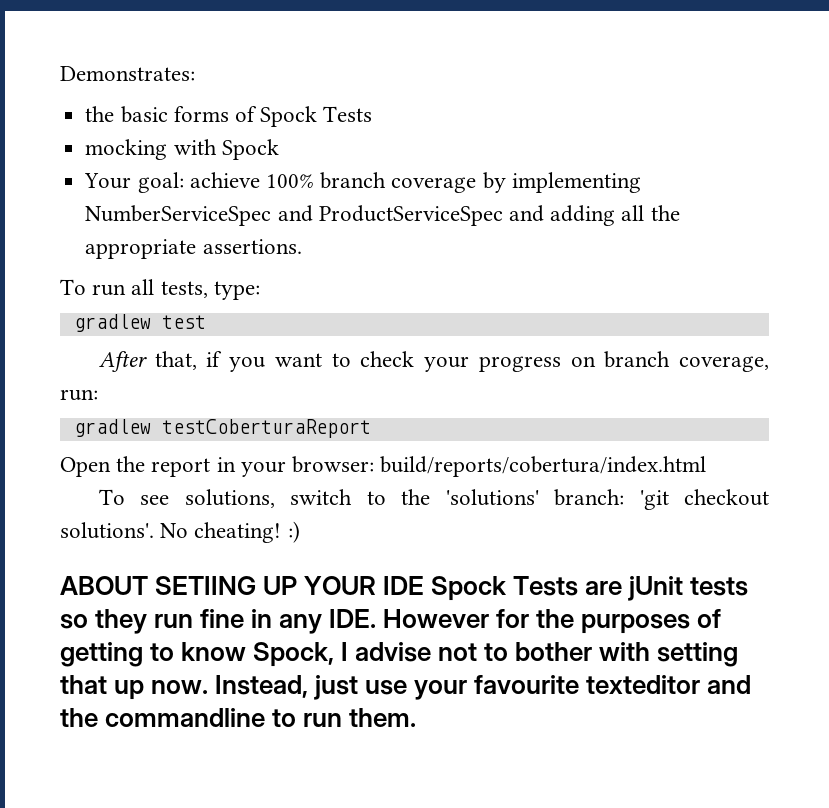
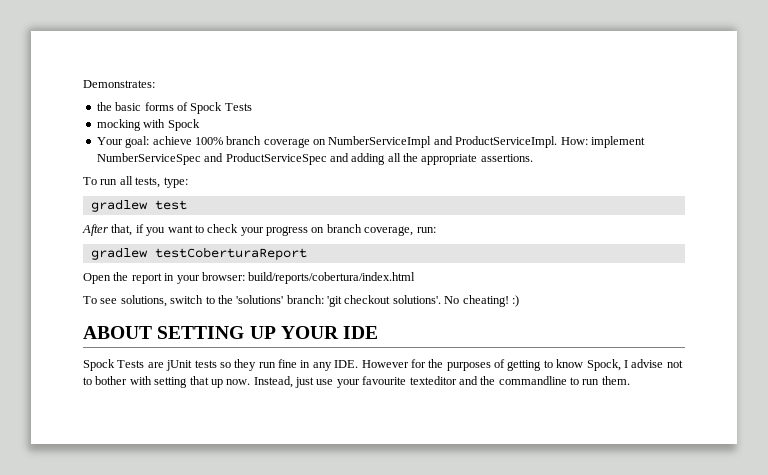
- Your goal: achieve 100% branch coverage by implementing NumberServiceSpec and ProductServiceSpec and adding all the appropriate assertions.
+ Your goal: achieve 100% branch coverage on NumberServiceImpl and ProductServiceImpl. How: implement NumberServiceSpec and ProductServiceSpec and adding all the appropriate assertions.
- ABOUT SETIING UP YOUR IDE Spock Tests are jUnit tests so they run fine in any IDE. However for the purposes of getting to know Spock, I advise not to bother with setting that up now.
+ ABOUT SETTING UP YOUR IDE
+ Spock Tests are jUnit tests so they run fine in any IDE. However for the purposes of getting to know Spock, I advise not to bother with setting that up now.

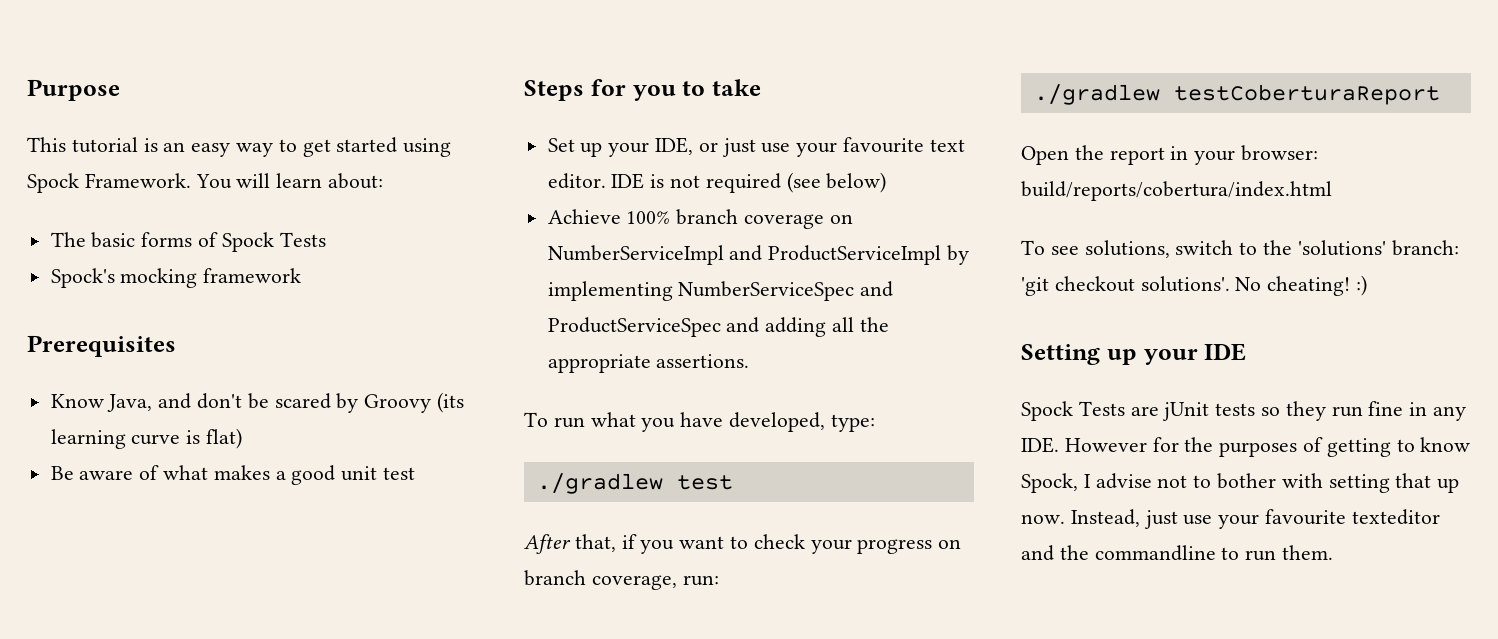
- Demonstrates:
- the basic forms of Spock Tests
+ Purpose
+ This tutorial is an easy way to get started using Spock Framework. You will learn about:
+ The basic forms of Spock Tests
- mocking with Spock
- Your goal: achieve 100% branch coverage on NumberServiceImpl and ProductServiceImpl. How: implement NumberServiceSpec and ProductServiceSpec and adding all the appropriate assertions.
+ Spock's mocking framework
+ Prerequisites
+ Know Java, and don't be scared by Groovy (its learning curve is flat)
+ Be aware of what makes a good unit test
+ Steps for you to take
+ Set up your IDE, or just use your favourite text editor. IDE is not required (see below)
+ Achieve 100% branch coverage on NumberServiceImpl and ProductServiceImpl by implementing NumberServiceSpec and ProductServiceSpec and adding all the appropriate assertions.
- To run all tests, type:
+ To run what you have developed, type:
- gradlew test
+ ./gradlew test
- gradlew testCoberturaReport
+ ./gradlew testCoberturaReport
- ABOUT SETTING UP YOUR IDE
+ Setting up your IDE

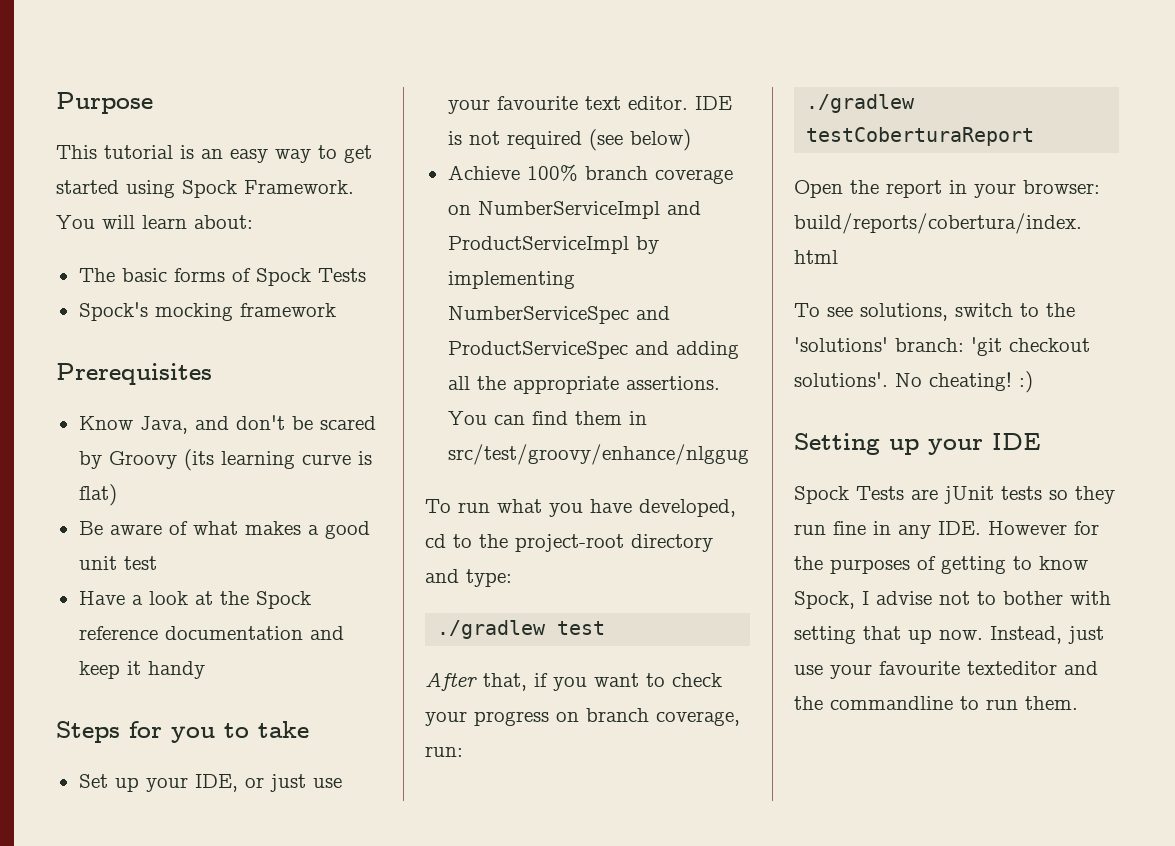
+ Have a look at the Spock reference documentation and keep it handy
+ You can find them in src/test/groovy/enhance/nlggug
- To run what you have developed, type:
+ To run what you have developed, cd to the project-root directory and type:

